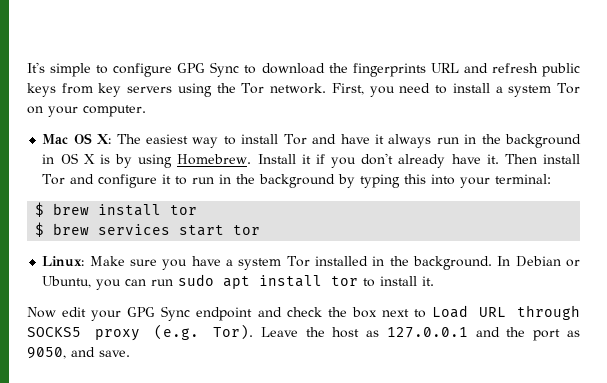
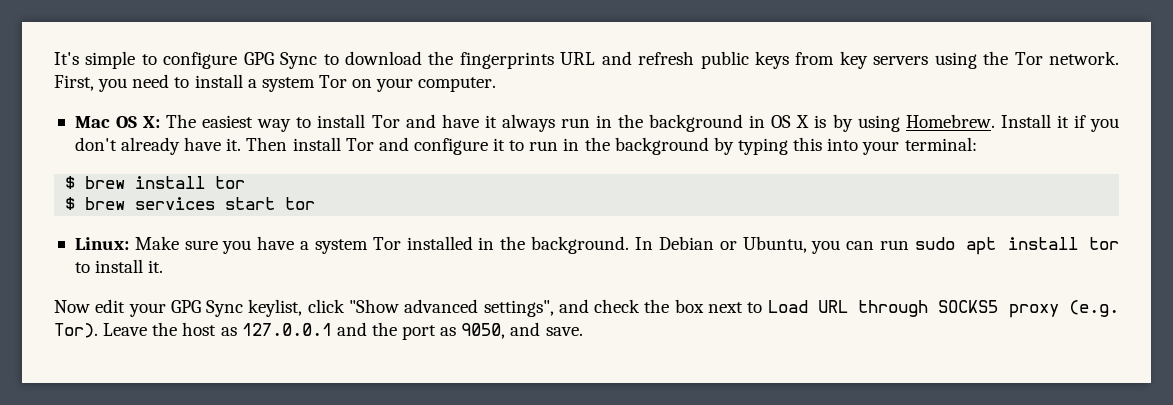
- Now edit your GPG Sync endpoint and check the box next to Load URL through SOCKS5 proxy (e.g. Tor).
+ Now edit your GPG Sync keylist, click "Show advanced settings", and check the box next to Load URL through SOCKS5 proxy (e.g. Tor).

